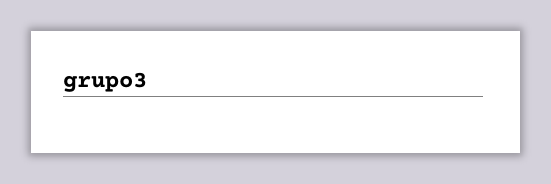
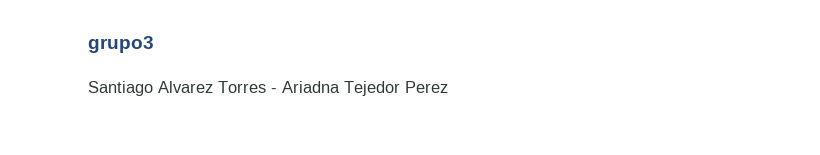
+ Santiago Alvarez Torres - Ariadna Tejedor Perez

